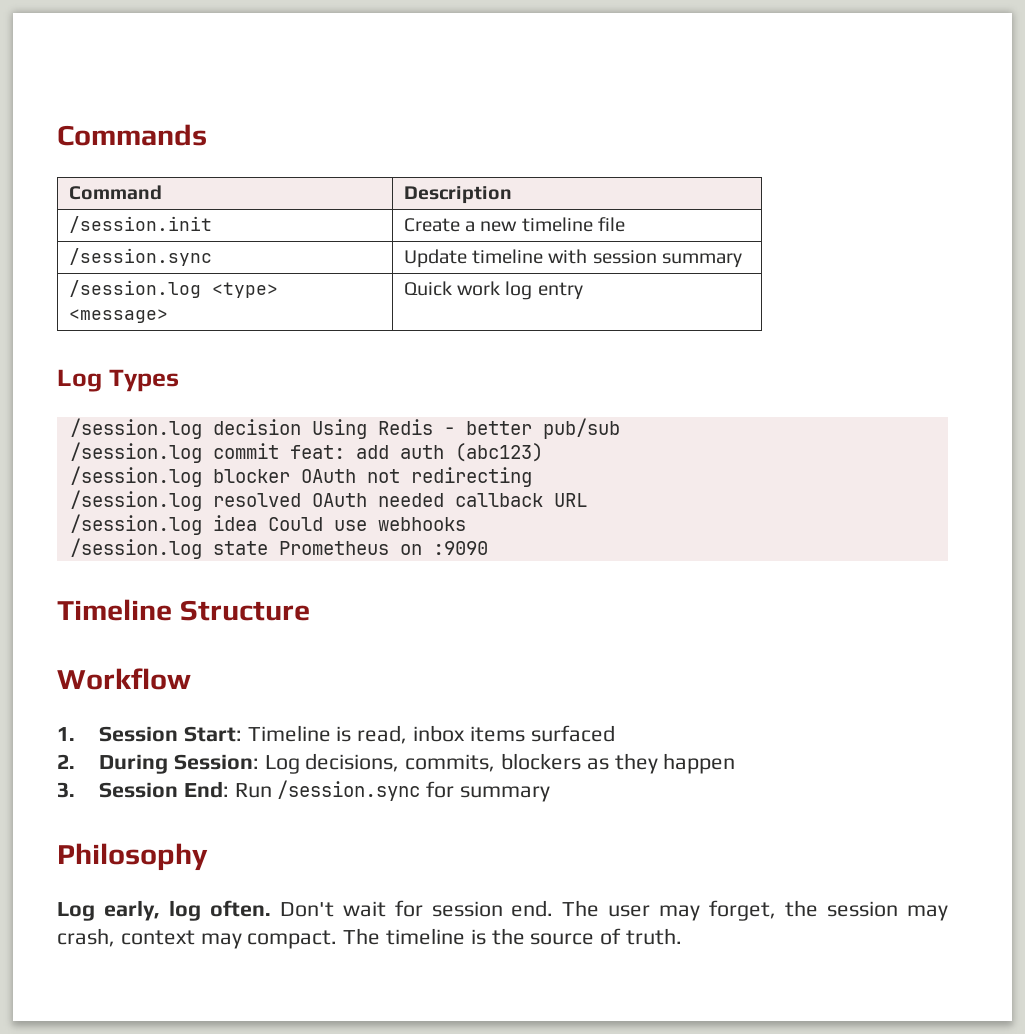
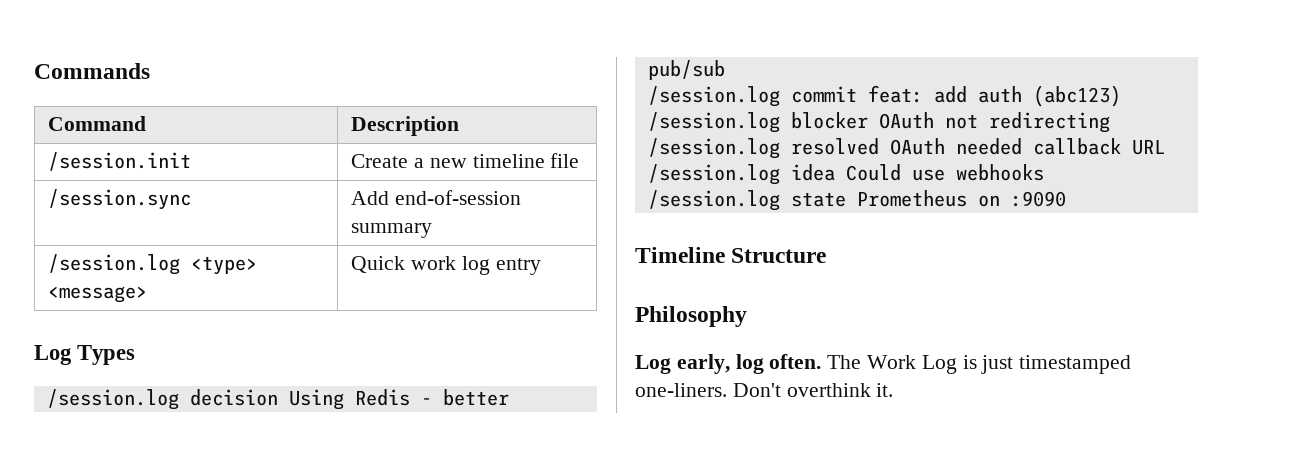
- /session.sync | Update timeline with session summary
+ /session.sync | Add end-of-session summary
- Workflow
- 1. Session Start: Timeline is read, inbox items surfaced
- 2. During Session: Log decisions, commits, blockers as they happen
- 3. Session End: Run /session.sync for summary
- Don't wait for session end. The user may forget, the session may crash, context may compact. The timeline is the source of truth.
+ The Work Log is just timestamped one-liners. Don't overthink it.

